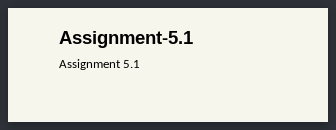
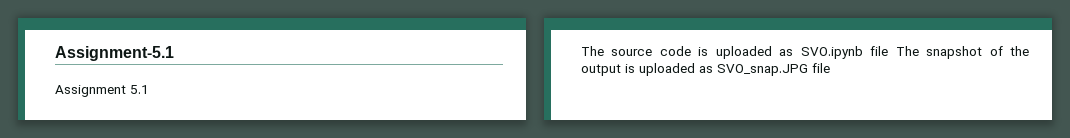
+ The source code is uploaded as SVO.ipynb file The snapshot of the output is uploaded as SVO_snap.JPG file

